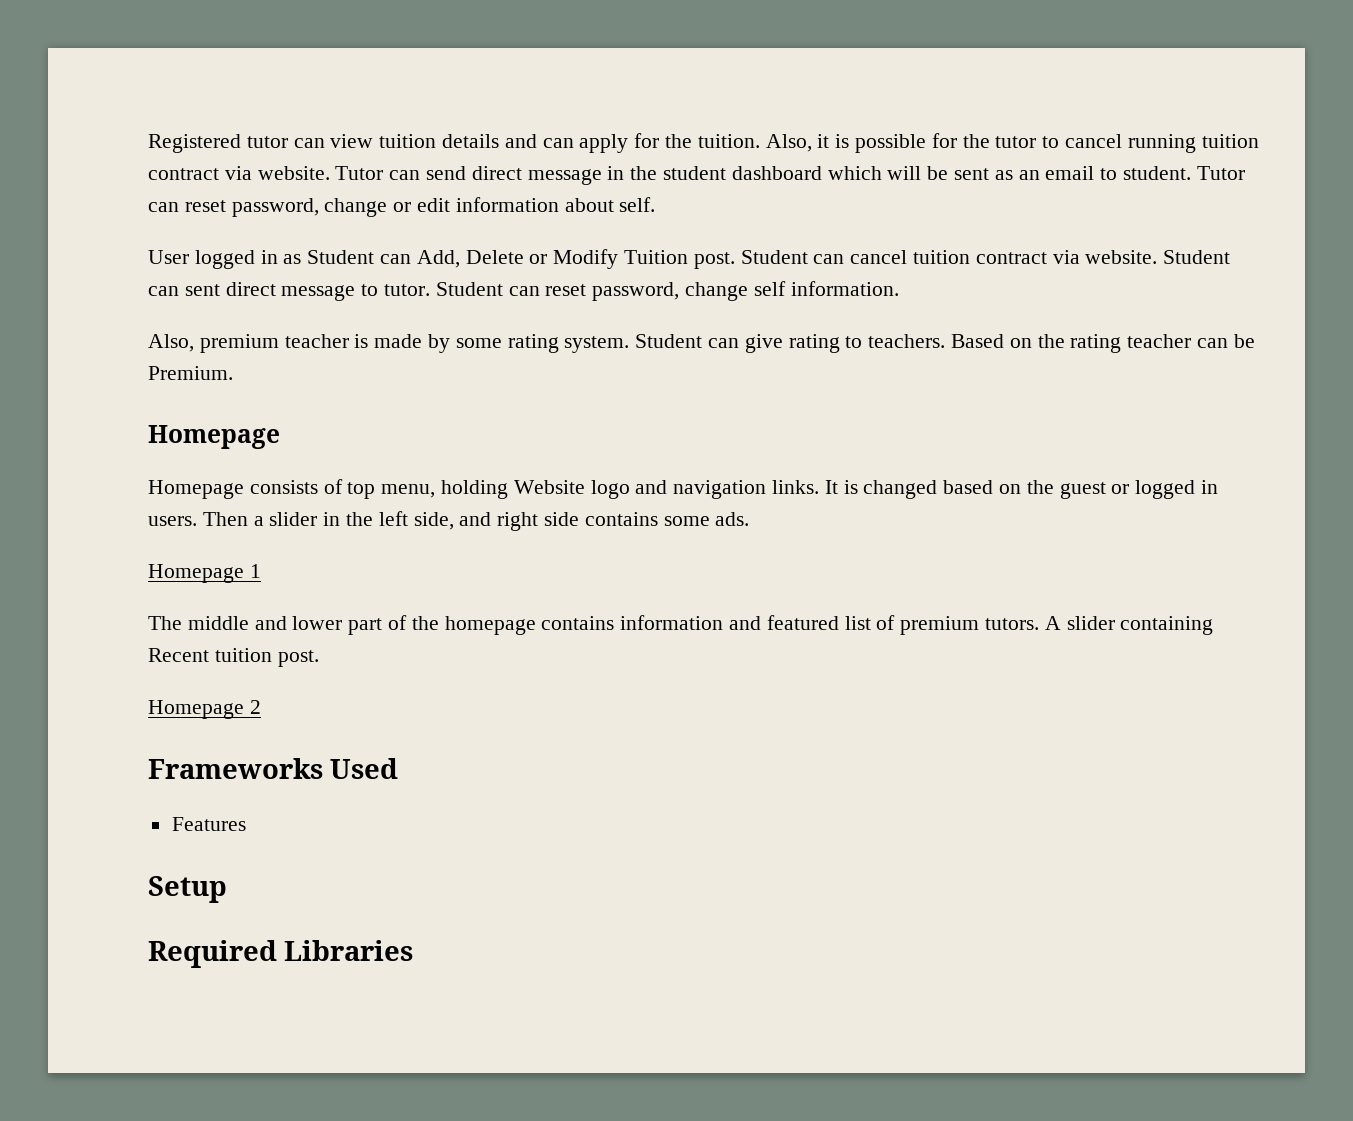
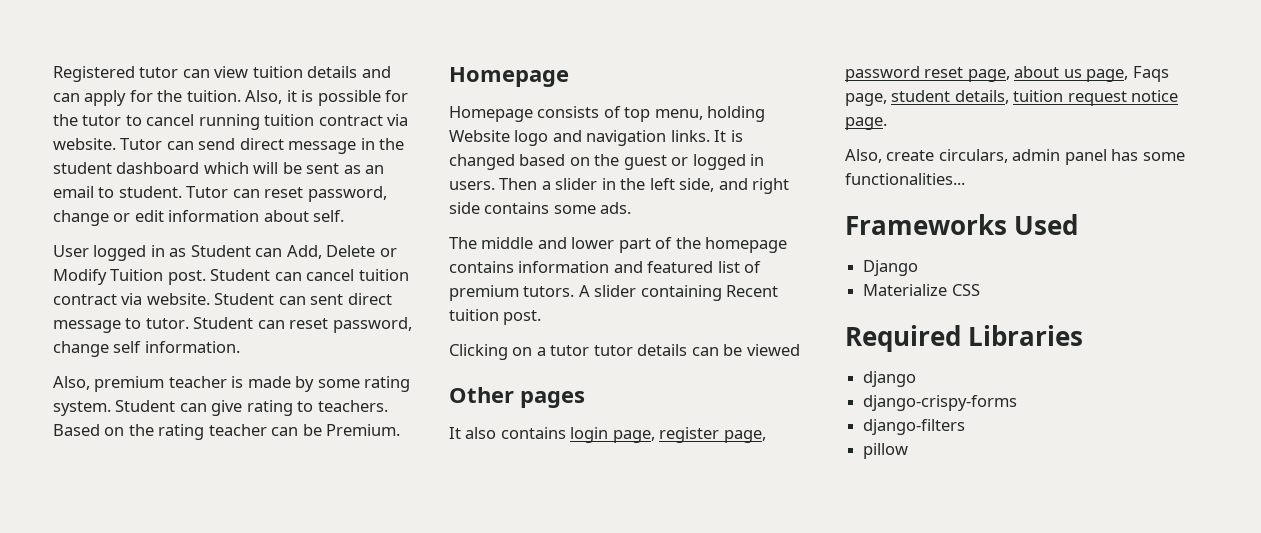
- Homepage 1
- Homepage 2
+ Clicking on a tutor tutor details can be viewed
+ Other pages
+ It also contains login page, register page, password reset page, about us page, Faqs page, student details, tuition request notice page.
+ Also, create circulars, admin panel has some functionalities...
- Features
- Setup
+ Django
+ Materialize CSS
+ django
+ django-crispy-forms
+ django-filters
+ pillow

